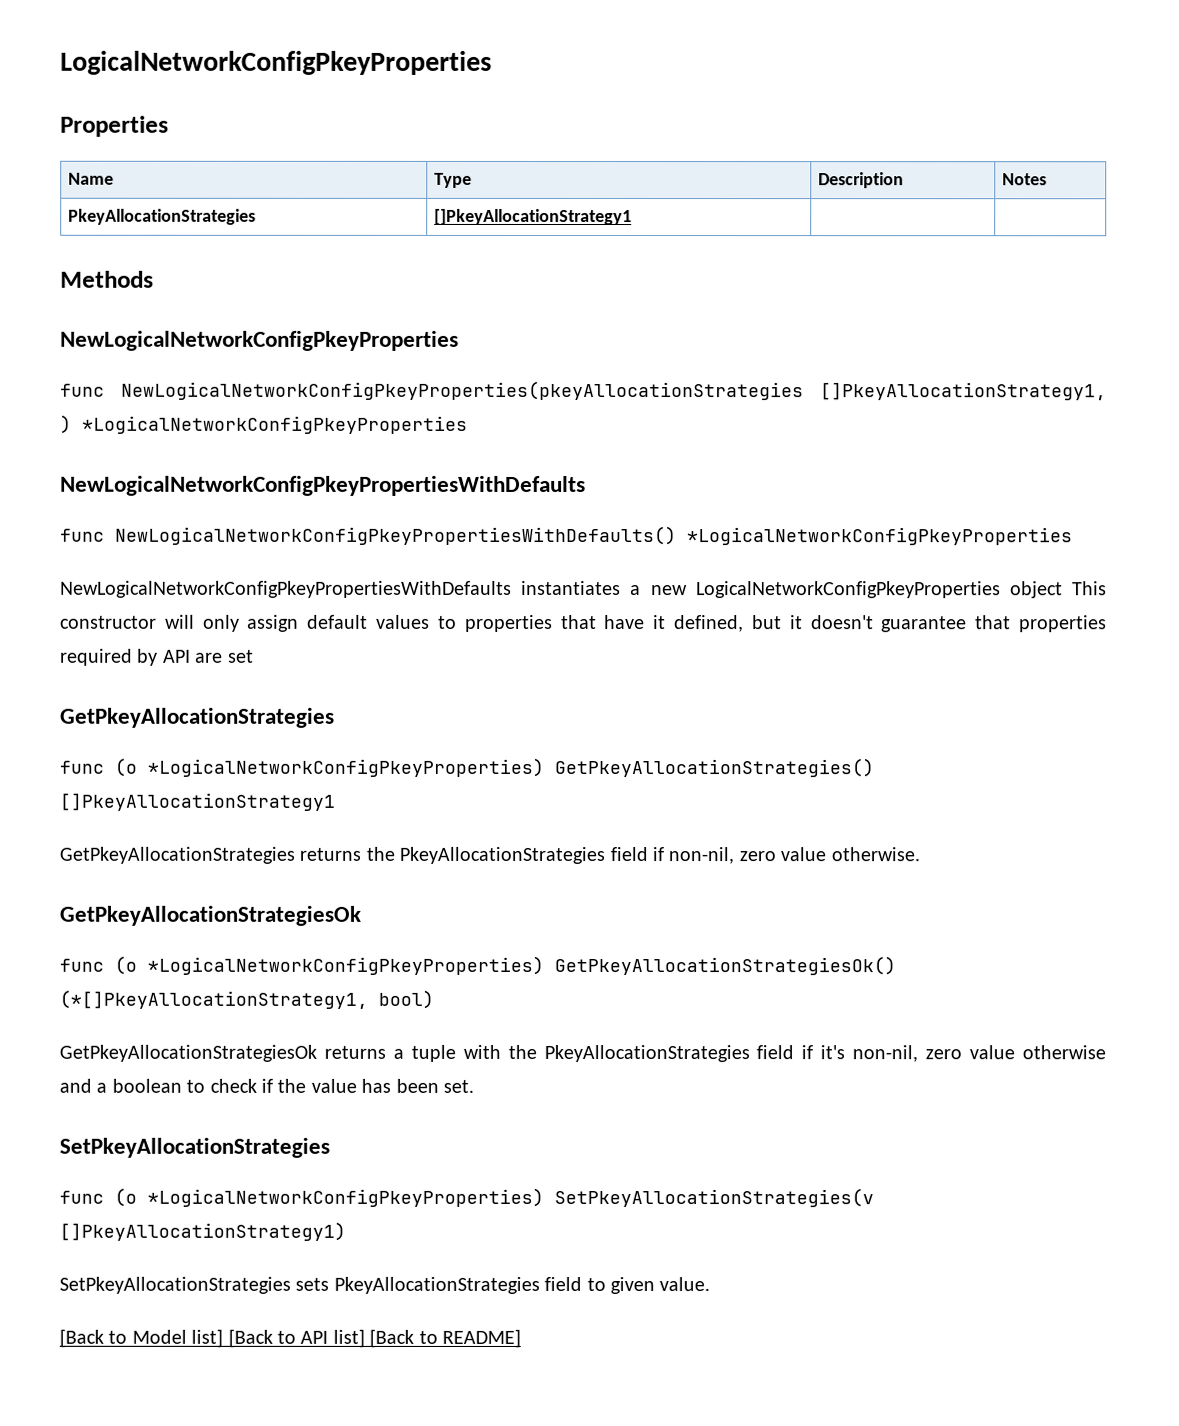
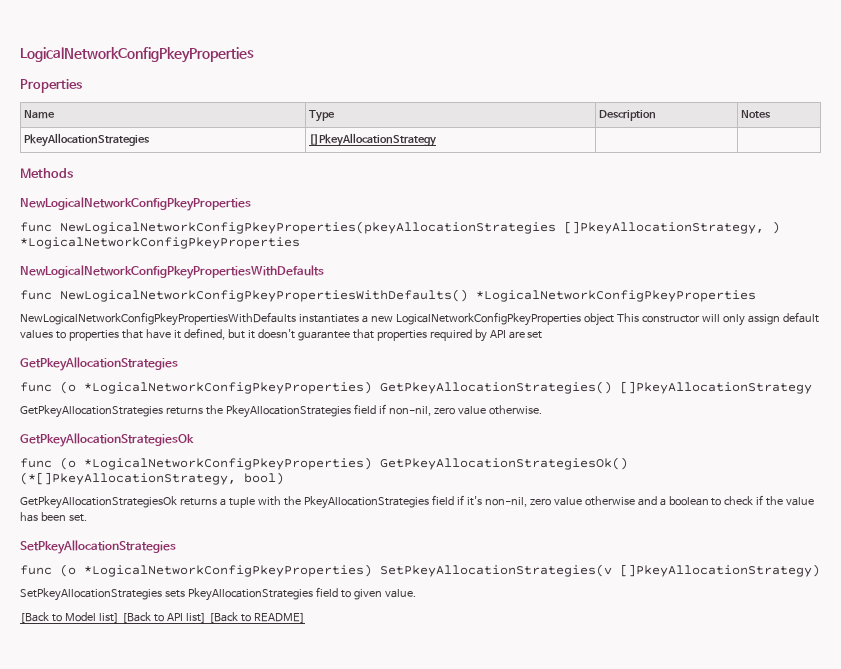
- PkeyAllocationStrategies | []PkeyAllocationStrategy1 | |
+ PkeyAllocationStrategies | []PkeyAllocationStrategy | |
- func NewLogicalNetworkConfigPkeyProperties(pkeyAllocationStrategies []PkeyAllocationStrategy1, ) *LogicalNetworkConfigPkeyProperties
+ func NewLogicalNetworkConfigPkeyProperties(pkeyAllocationStrategies []PkeyAllocationStrategy, ) *LogicalNetworkConfigPkeyProperties
- func (o *LogicalNetworkConfigPkeyProperties) GetPkeyAllocationStrategies() []PkeyAllocationStrategy1
+ func (o *LogicalNetworkConfigPkeyProperties) GetPkeyAllocationStrategies() []PkeyAllocationStrategy
- func (o *LogicalNetworkConfigPkeyProperties) GetPkeyAllocationStrategiesOk() (*[]PkeyAllocationStrategy1, bool)
+ func (o *LogicalNetworkConfigPkeyProperties) GetPkeyAllocationStrategiesOk() (*[]PkeyAllocationStrategy, bool)
- func (o *LogicalNetworkConfigPkeyProperties) SetPkeyAllocationStrategies(v []PkeyAllocationStrategy1)
+ func (o *LogicalNetworkConfigPkeyProperties) SetPkeyAllocationStrategies(v []PkeyAllocationStrategy)

